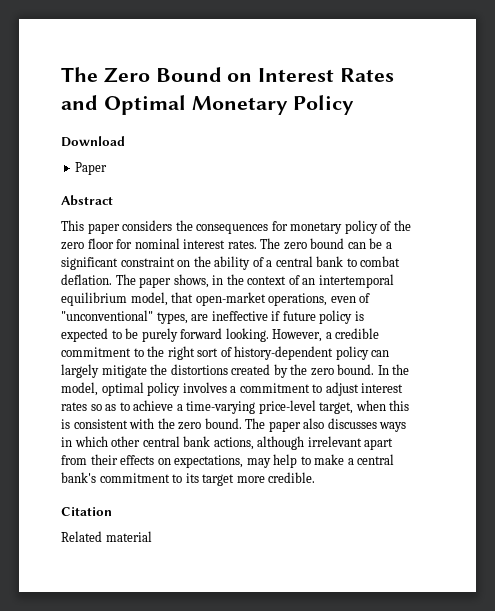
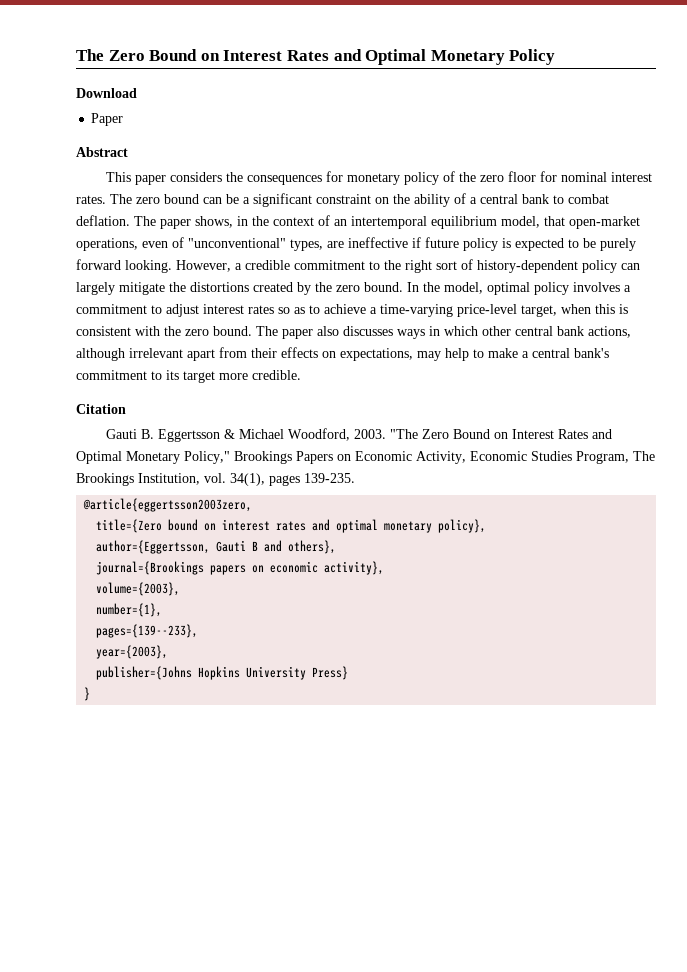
- Related material
+ Gauti B. Eggertsson & Michael Woodford, 2003. "The Zero Bound on Interest Rates and Optimal Monetary Policy," Brookings Papers on Economic Activity, Economic Studies Program, The Brookings Institution, vol. 34(1), pages 139-235.
+ @article{eggertsson2003zero,
+ title={Zero bound on interest rates and optimal monetary policy},
+ author={Eggertsson, Gauti B and others},
+ journal={Brookings papers on economic activity},
+ volume={2003},
+ number={1},
+ pages={139--233},
+ year={2003},
+ publisher={Johns Hopkins University Press}
+ }

